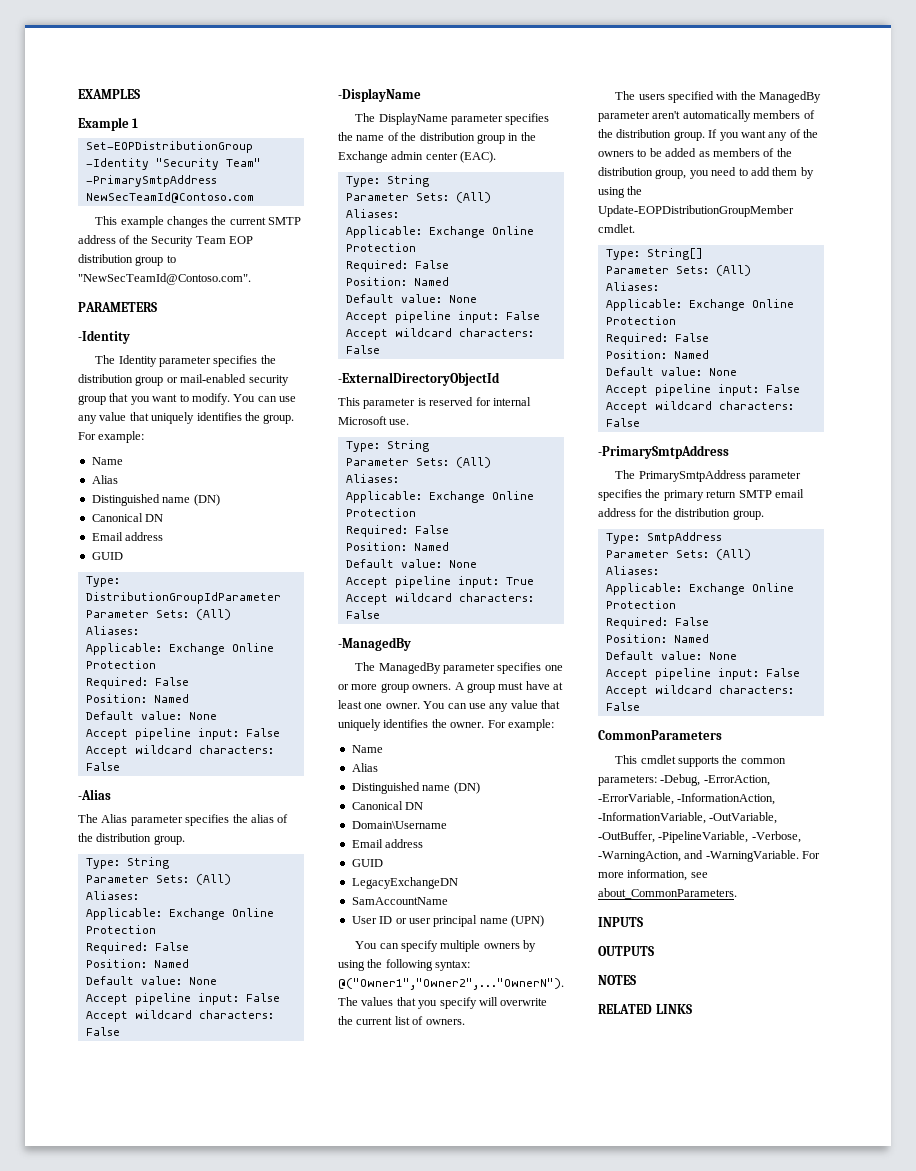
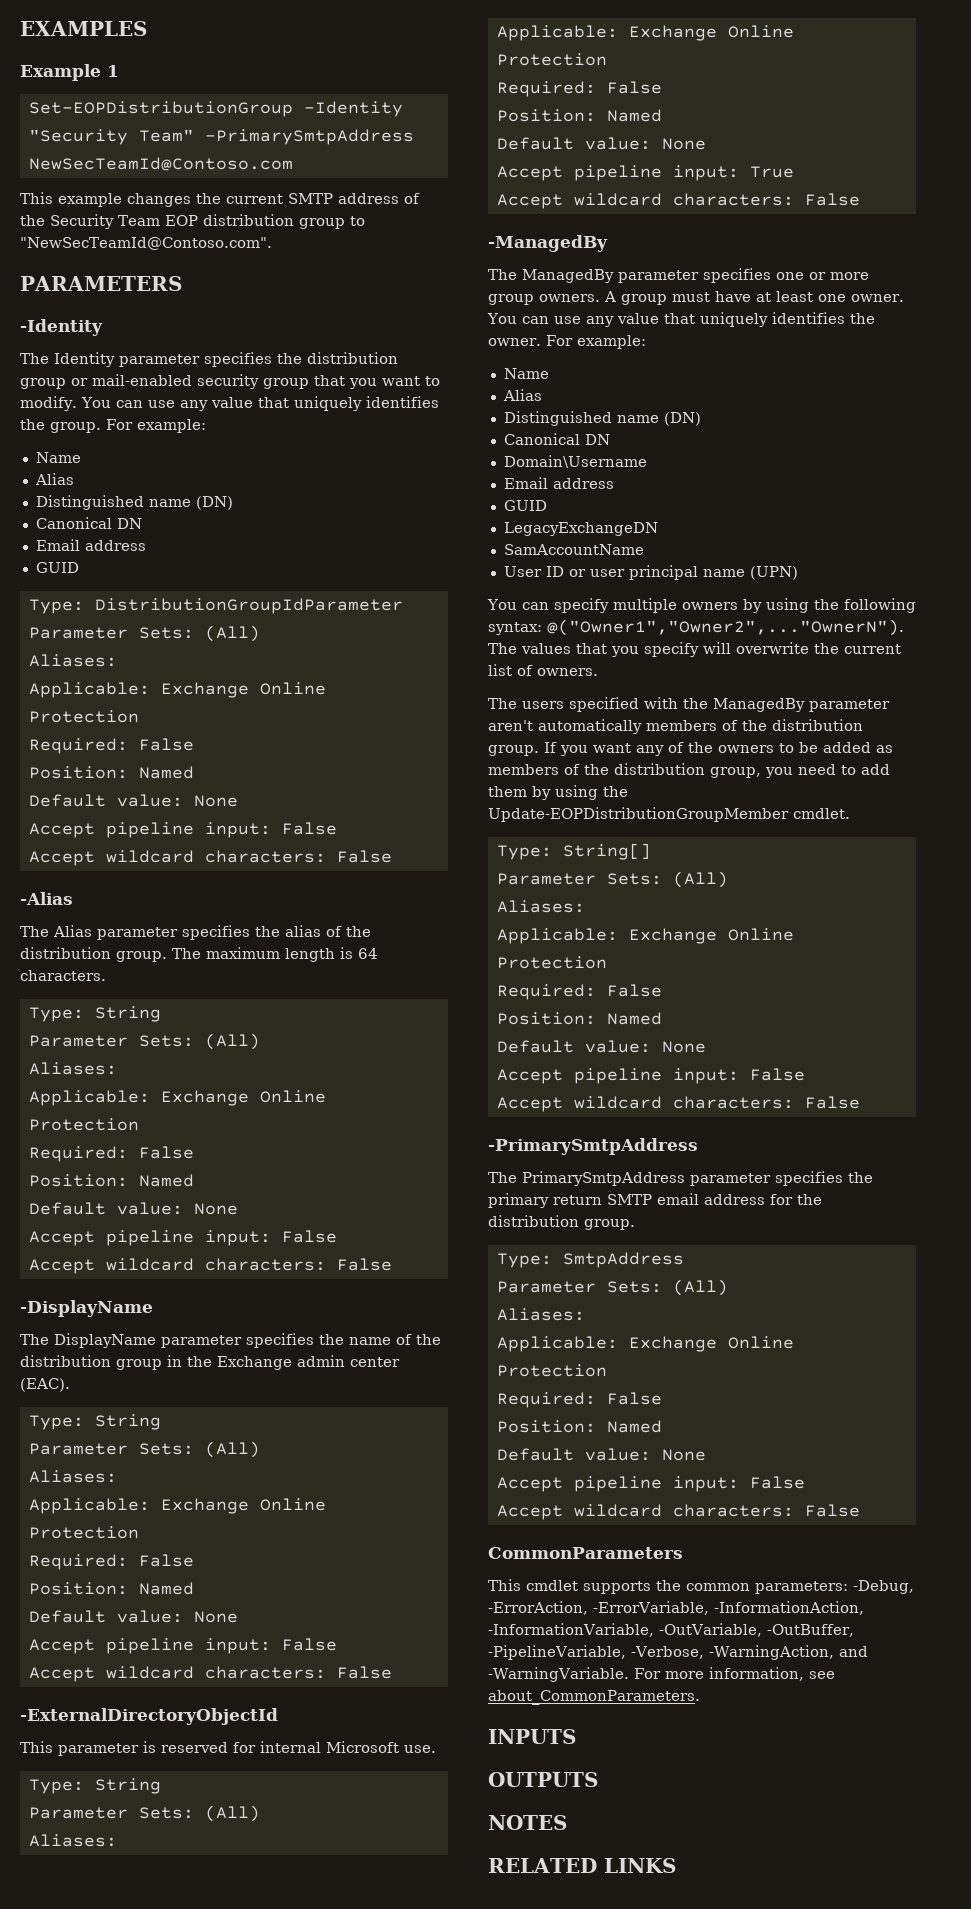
+ The maximum length is 64 characters.

